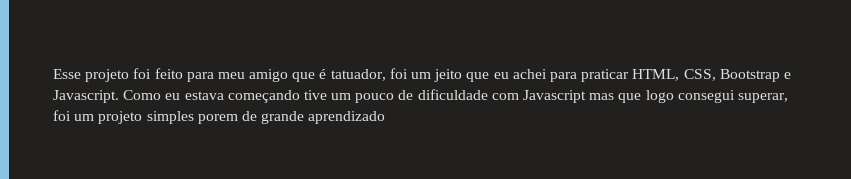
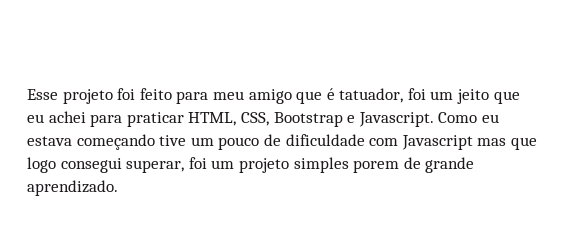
- Como eu estava começando tive um pouco de dificuldade com Javascript mas que logo consegui superar, foi um projeto simples porem de grande aprendizado
+ Como eu estava começando tive um pouco de dificuldade com Javascript mas que logo consegui superar, foi um projeto simples porem de grande aprendizado.

